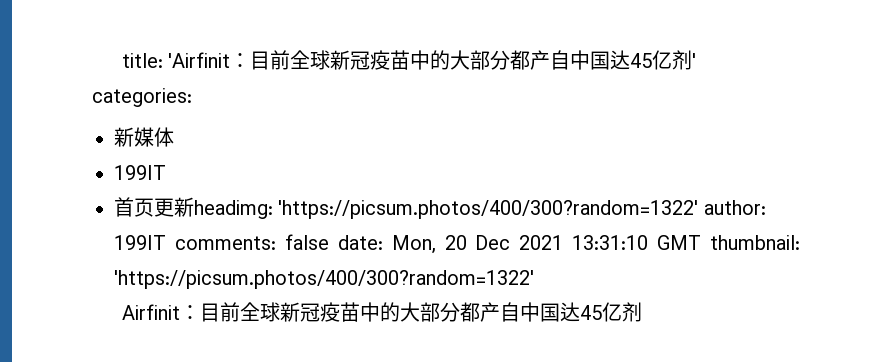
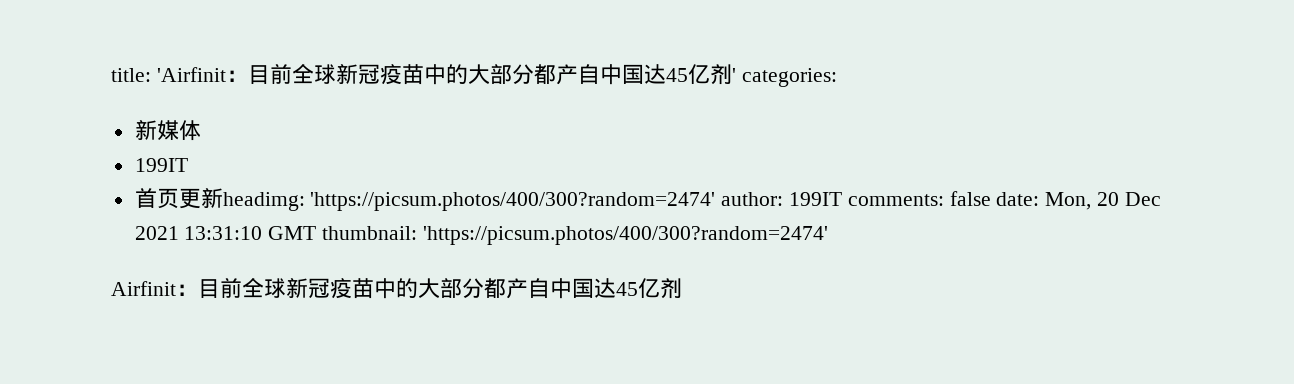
- 首页更新headimg: 'https://picsum.photos/400/300?random=1322' author: 199IT comments: false date: Mon, 20 Dec 2021 13:31:10 GMT thumbnail: 'https://picsum.photos/400/300?random=1322'
+ 首页更新headimg: 'https://picsum.photos/400/300?random=2474' author: 199IT comments: false date: Mon, 20 Dec 2021 13:31:10 GMT thumbnail: 'https://picsum.photos/400/300?random=2474'

